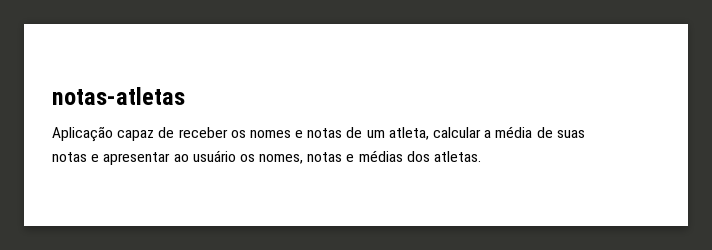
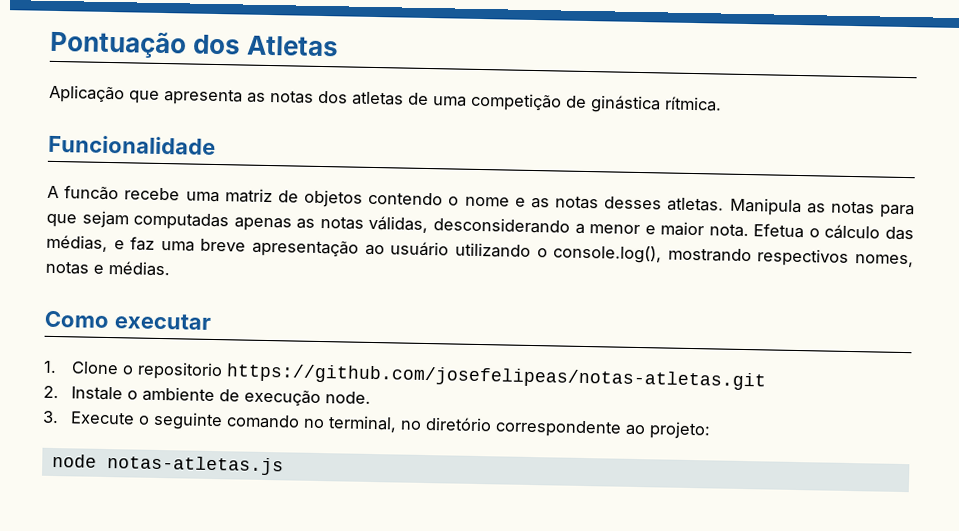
- notas-atletas
- Aplicação capaz de receber os nomes e notas de um atleta, calcular a média de suas notas e apresentar ao usuário os nomes, notas e médias dos atletas.
+ Pontuação dos Atletas
+ Aplicação que apresenta as notas dos atletas de uma competição de ginástica rítmica.
+ Funcionalidade
+ A funcão recebe uma matriz de objetos contendo o nome e as notas desses atletas. Manipula as notas para que sejam computadas apenas as notas válidas, desconsiderando a menor e maior nota. Efetua o cálculo das médias, e faz uma breve apresentação ao usuário utilizando o console.log(), mostrando respectivos nomes, notas e médias.
+ Como executar
+ 1. Clone o repositorio https://github.com/josefelipeas/notas-atletas.git
+ 2. Instale o ambiente de execução node.
+ 3. Execute o seguinte comando no terminal, no diretório correspondente ao projeto:
+ node notas-atletas.js

